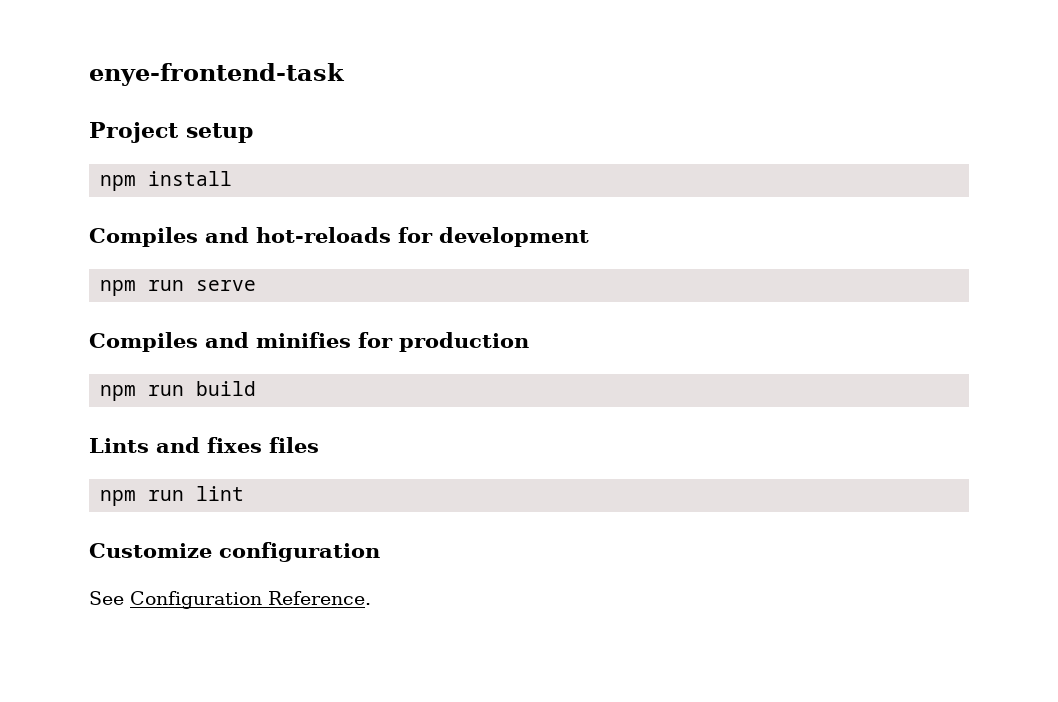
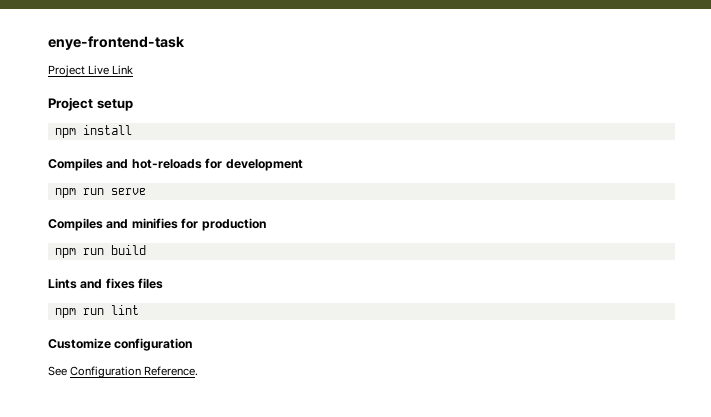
+ Project Live Link

